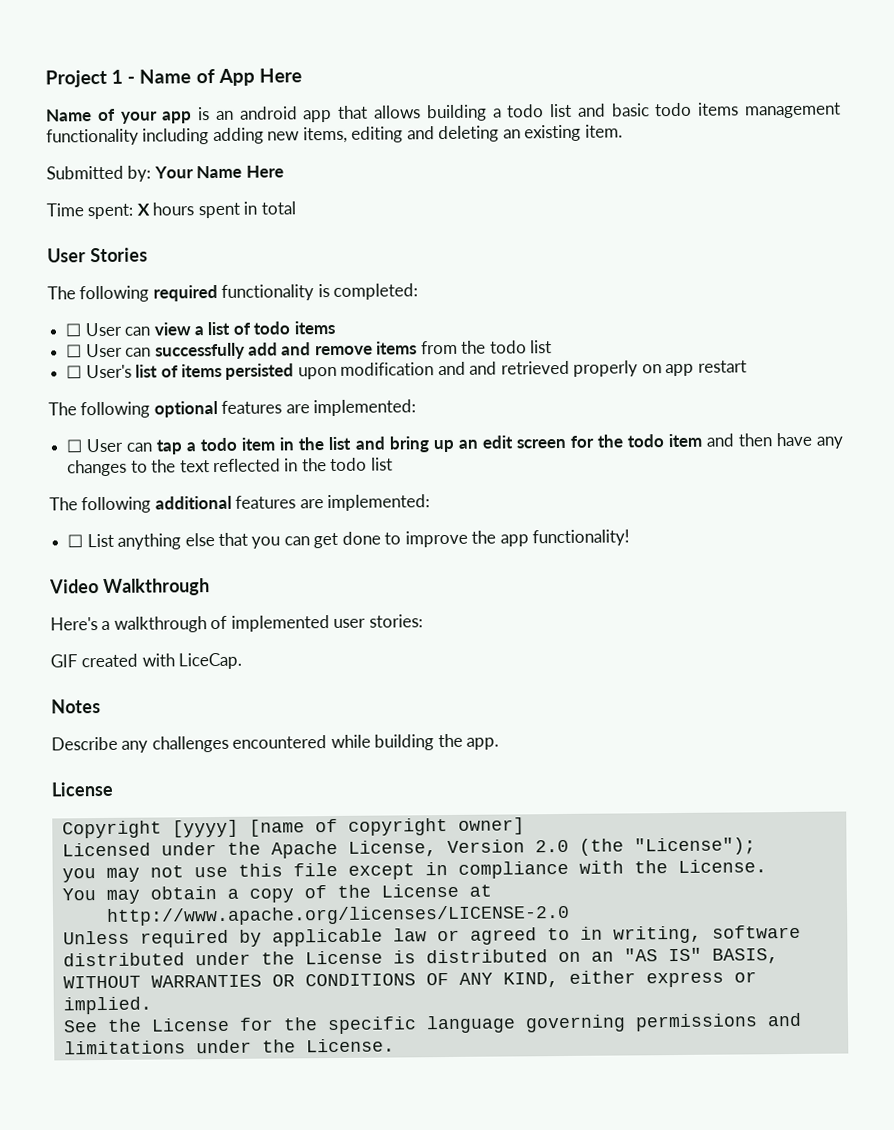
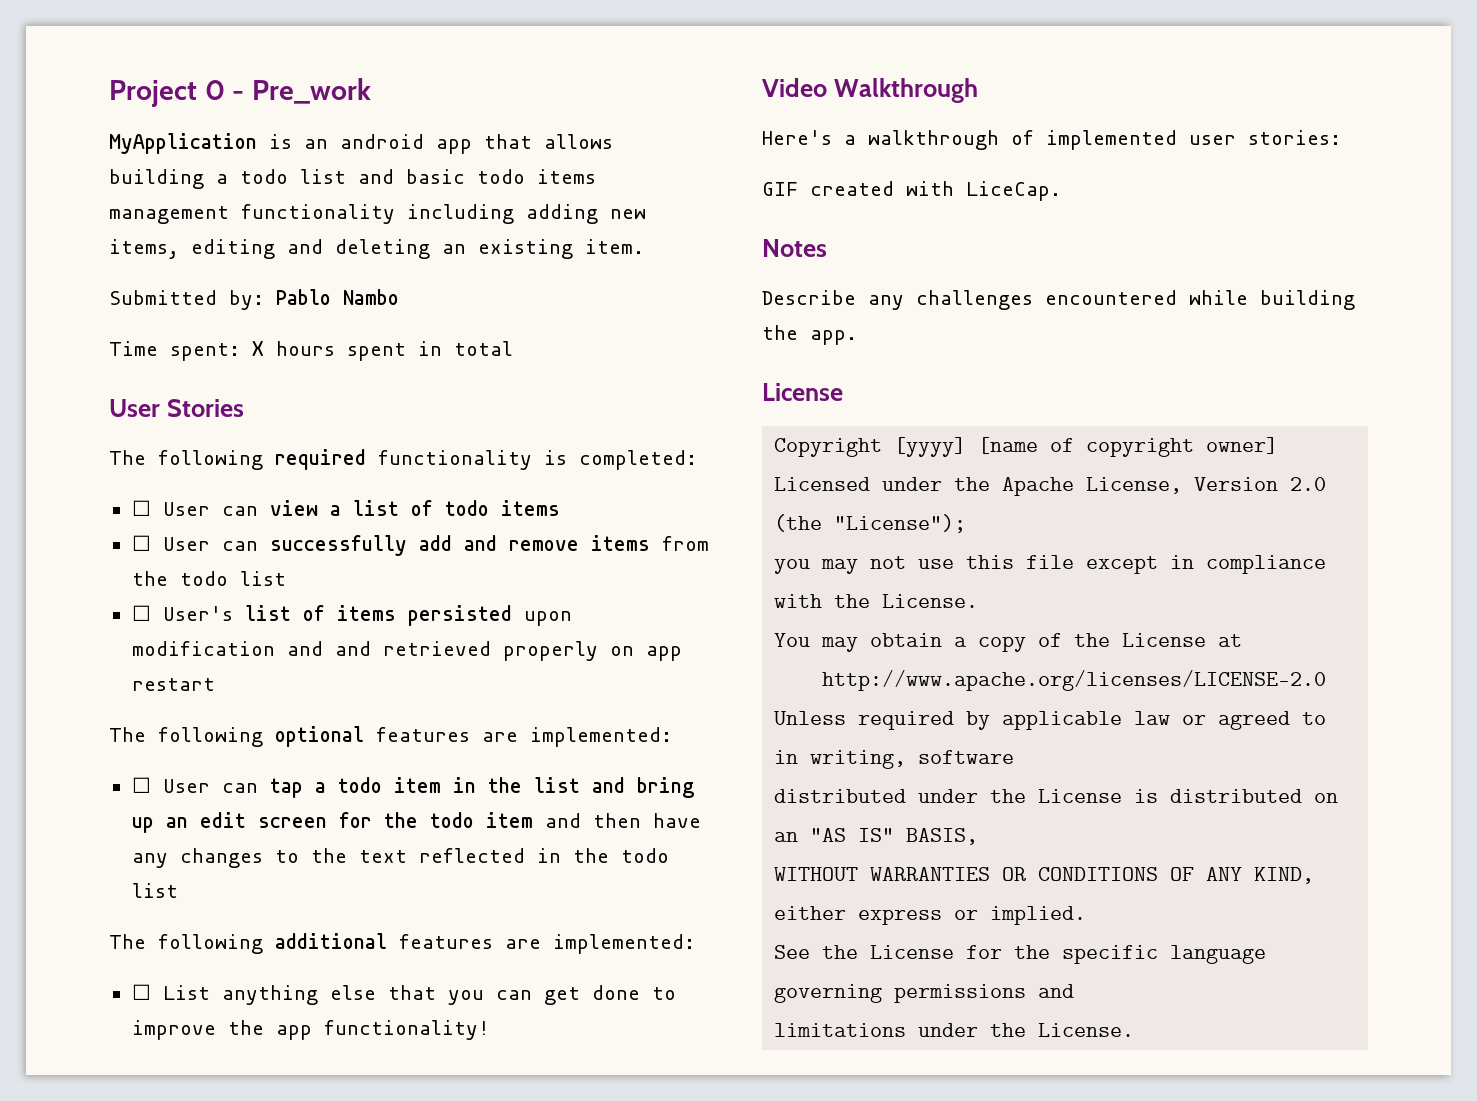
- Project 1 - Name of App Here
- Name of your app is an android app that allows building a todo list and basic todo items management functionality including adding new items, editing and deleting an existing item.
+ Project 0 - Pre_work
+ MyApplication is an android app that allows building a todo list and basic todo items management functionality including adding new items, editing and deleting an existing item.
- Submitted by: Your Name Here
+ Submitted by: Pablo Nambo

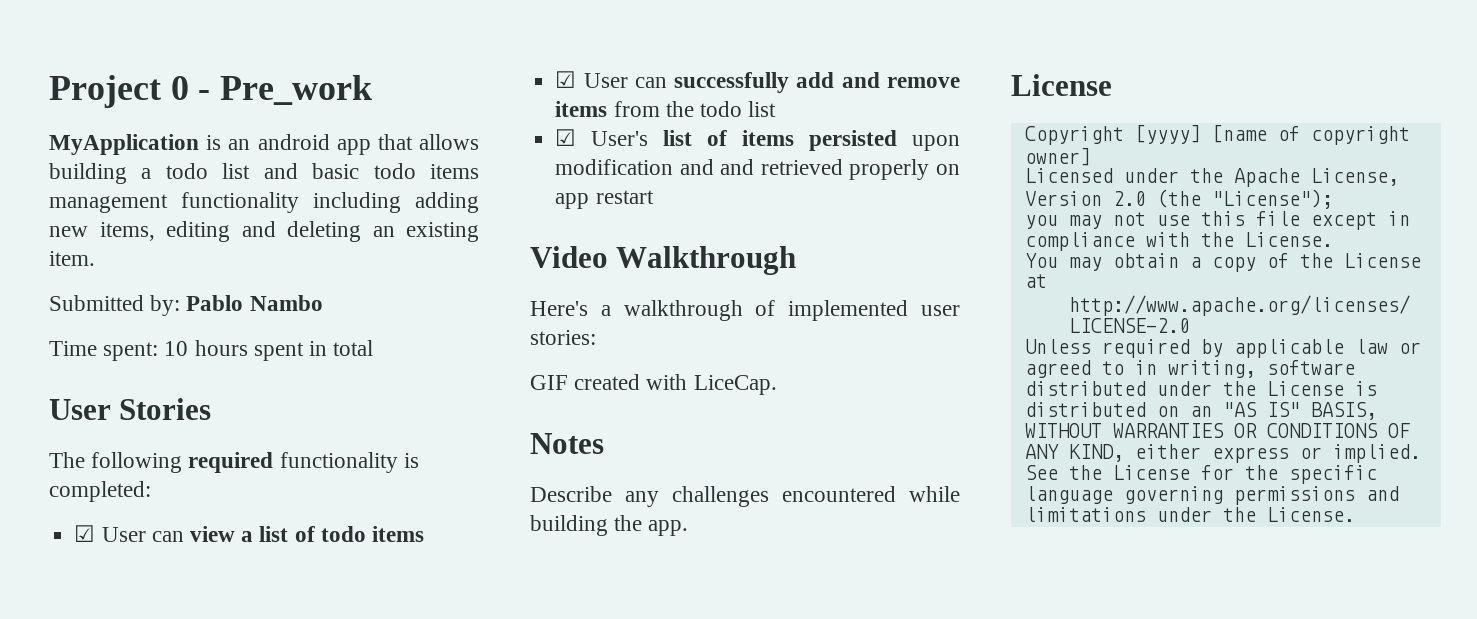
- Time spent: X hours spent in total
+ Time spent: 10 hours spent in total
- ☐ User can view a list of todo items
+ ☑ User can view a list of todo items
- ☐ User can successfully add and remove items from the todo list
+ ☑ User can successfully add and remove items from the todo list
- ☐ User's list of items persisted upon modification and and retrieved properly on app restart
+ ☑ User's list of items persisted upon modification and and retrieved properly on app restart
- The following optional features are implemented:
- ☐ User can tap a todo item in the list and bring up an edit screen for the todo item and then have any changes to the text reflected in the todo list
- The following additional features are implemented:
- ☐ List anything else that you can get done to improve the app functionality!

